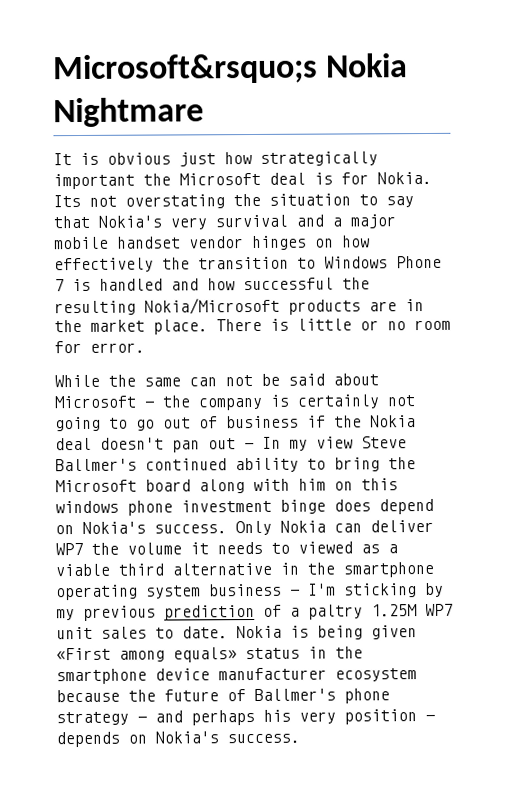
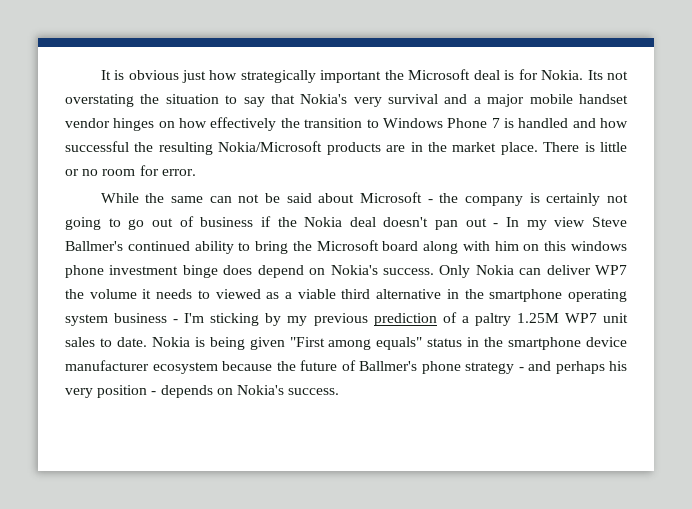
- Microsoft&rsquo;s Nokia Nightmare
- While the same can not be said about Microsoft — the company is certainly not going to go out of business if the Nokia deal doesn't pan out — In my view Steve Ballmer's continued ability to bring the Microsoft board along with him on this windows phone investment binge does depend on Nokia's success.
+ While the same can not be said about Microsoft - the company is certainly not going to go out of business if the Nokia deal doesn't pan out - In my view Steve Ballmer's continued ability to bring the Microsoft board along with him on this windows phone investment binge does depend on Nokia's success.
- Only Nokia can deliver WP7 the volume it needs to viewed as a viable third alternative in the smartphone operating system business — I'm sticking by my previous prediction of a paltry 1.25M WP7 unit sales to date.
+ Only Nokia can deliver WP7 the volume it needs to viewed as a viable third alternative in the smartphone operating system business - I'm sticking by my previous prediction of a paltry 1.25M WP7 unit sales to date.
- Nokia is being given «First among equals» status in the smartphone device manufacturer ecosystem because the future of Ballmer's phone strategy — and perhaps his very position — depends on Nokia's success.
+ Nokia is being given "First among equals" status in the smartphone device manufacturer ecosystem because the future of Ballmer's phone strategy - and perhaps his very position - depends on Nokia's success.

